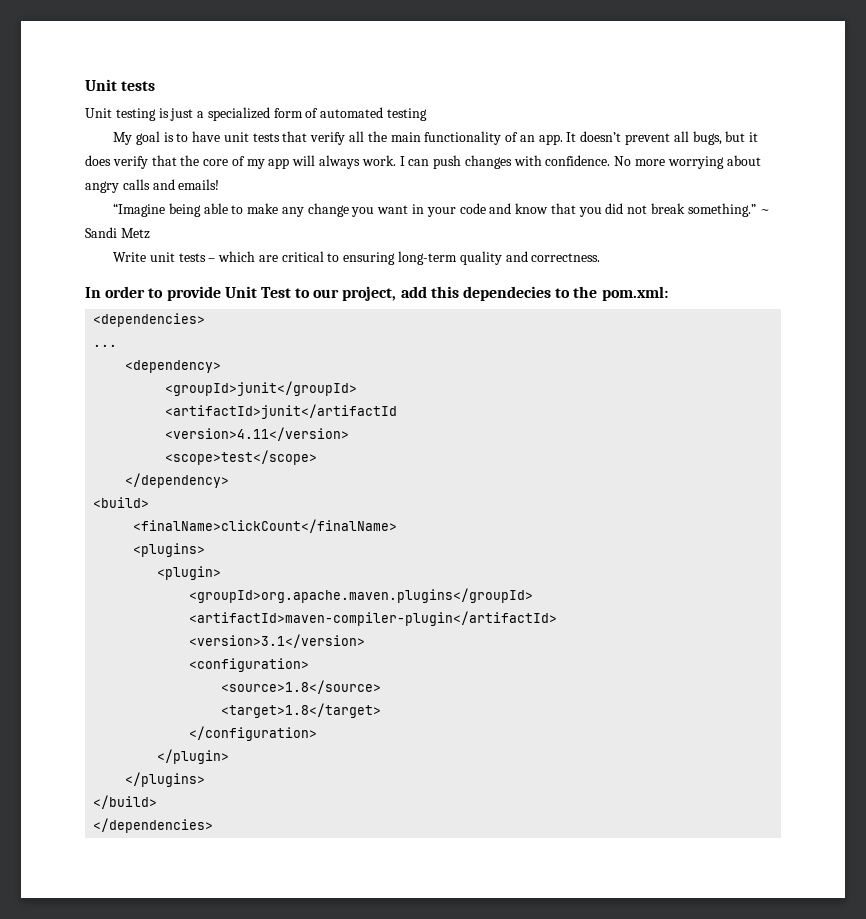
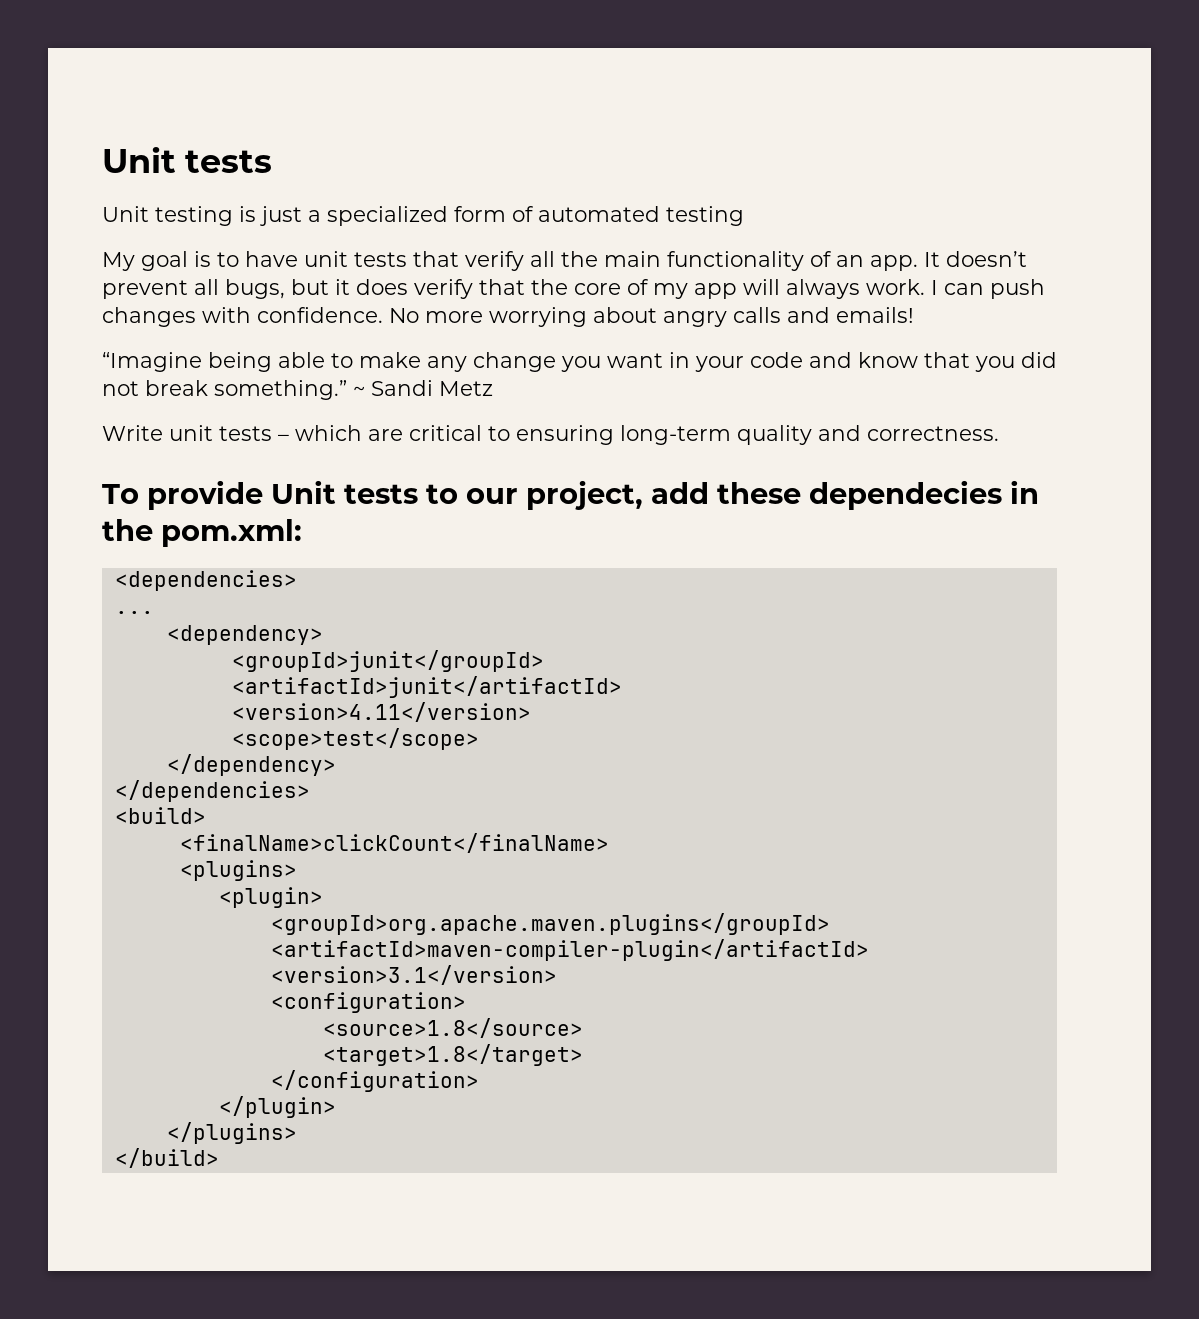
- In order to provide Unit Test to our project, add this dependecies to the pom.xml:
+ To provide Unit tests to our project, add these dependecies in the pom.xml:
- <artifactId>junit</artifactId
+ <artifactId>junit</artifactId>
+ </dependencies>
- </dependencies>

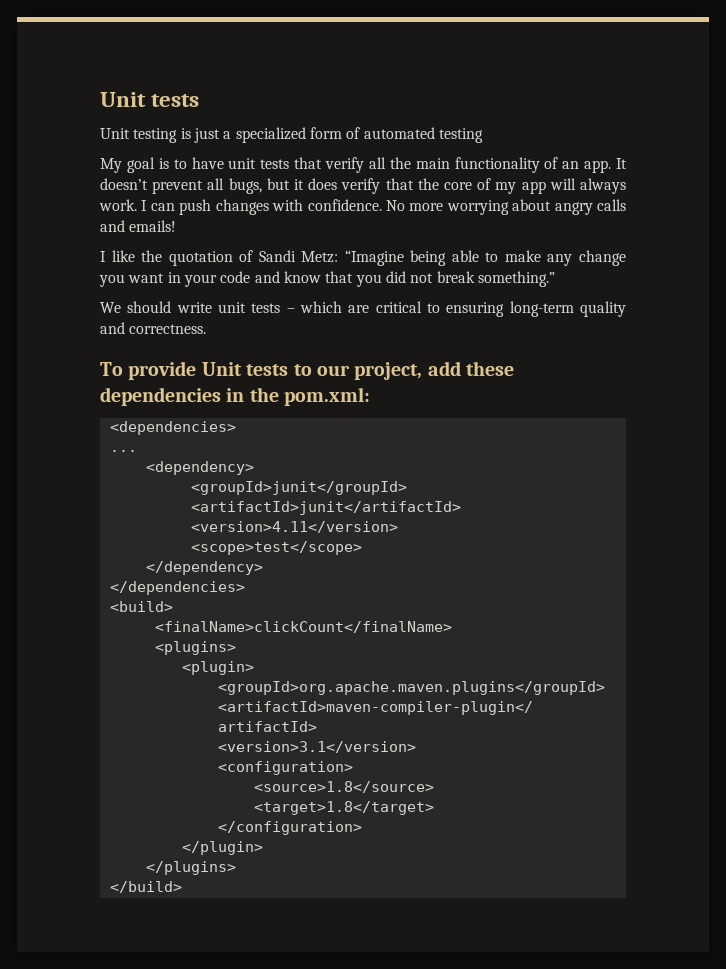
- “Imagine being able to make any change you want in your code and know that you did not break something.” ~ Sandi Metz
- Write unit tests – which are critical to ensuring long-term quality and correctness.
+ I like the quotation of Sandi Metz: “Imagine being able to make any change you want in your code and know that you did not break something.”
+ We should write unit tests – which are critical to ensuring long-term quality and correctness.
- To provide Unit tests to our project, add these dependecies in the pom.xml:
+ To provide Unit tests to our project, add these dependencies in the pom.xml:

